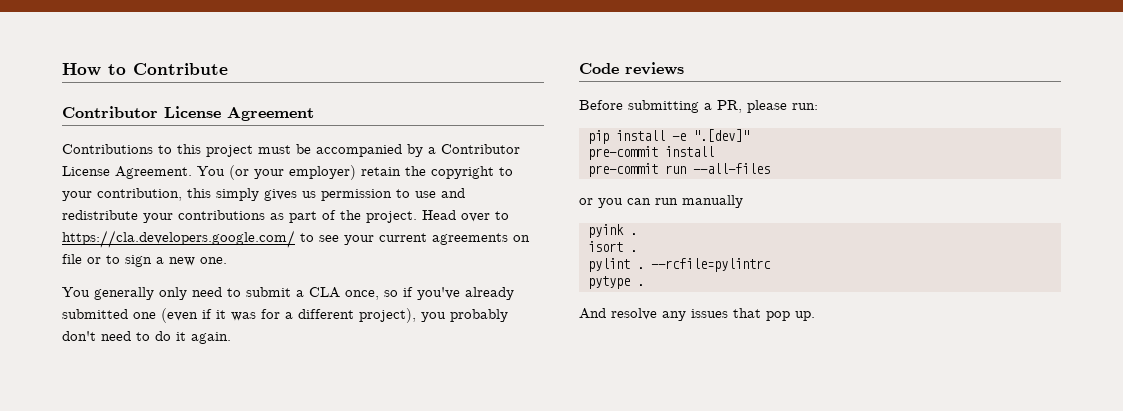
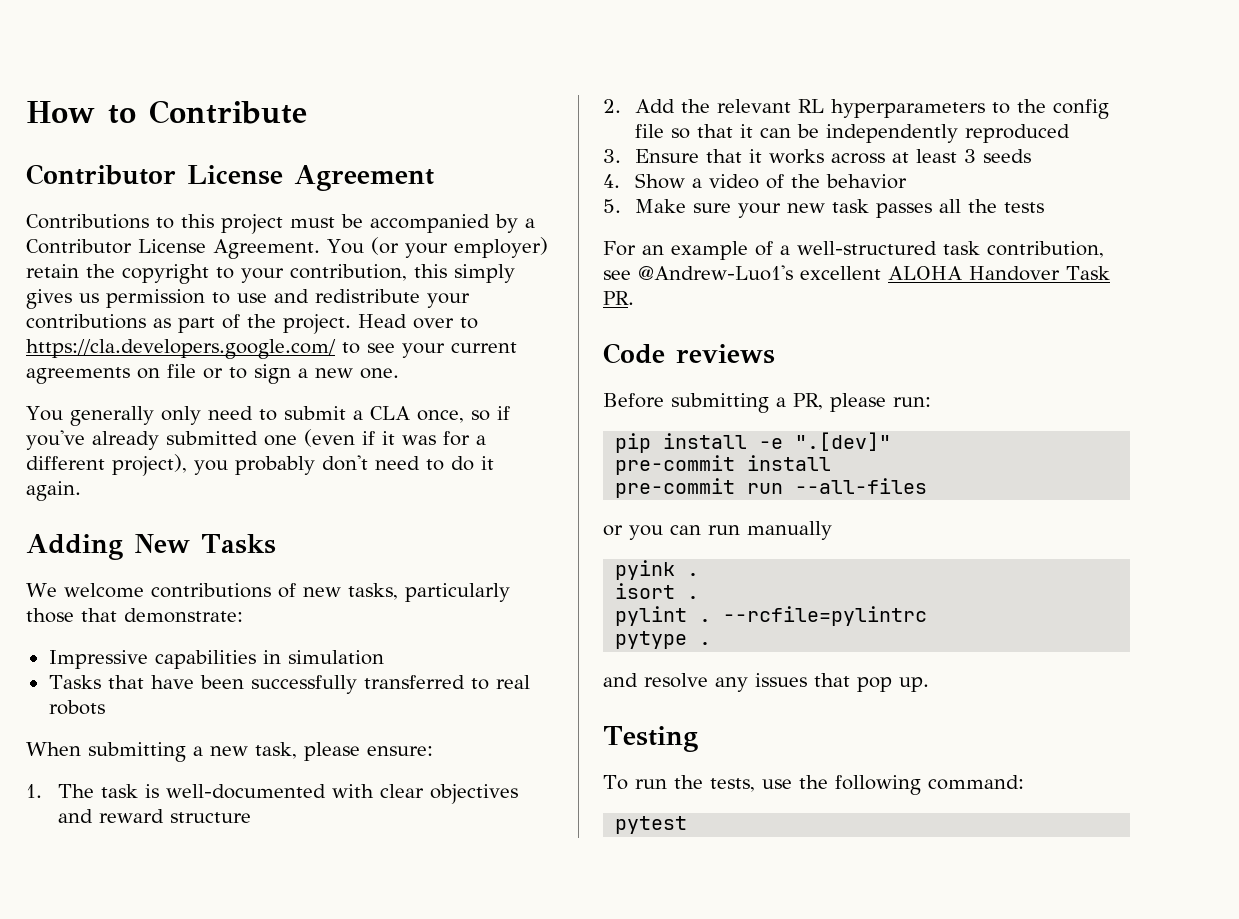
+ Adding New Tasks
+ We welcome contributions of new tasks, particularly those that demonstrate:
+ Impressive capabilities in simulation
+ Tasks that have been successfully transferred to real robots
+ When submitting a new task, please ensure:
+ 1. The task is well-documented with clear objectives and reward structure
+ 2. Add the relevant RL hyperparameters to the config file so that it can be independently reproduced
+ 3. Ensure that it works across at least 3 seeds
+ 4. Show a video of the behavior
+ 5. Make sure your new task passes all the tests
+ For an example of a well-structured task contribution, see @Andrew-Luo1's excellent ALOHA Handover Task PR.
- And resolve any issues that pop up.
+ and resolve any issues that pop up.
+ Testing
+ To run the tests, use the following command:
+ pytest

